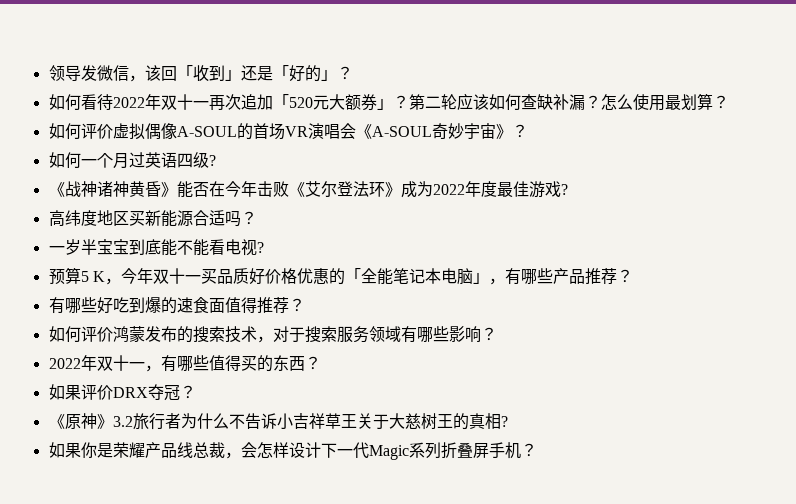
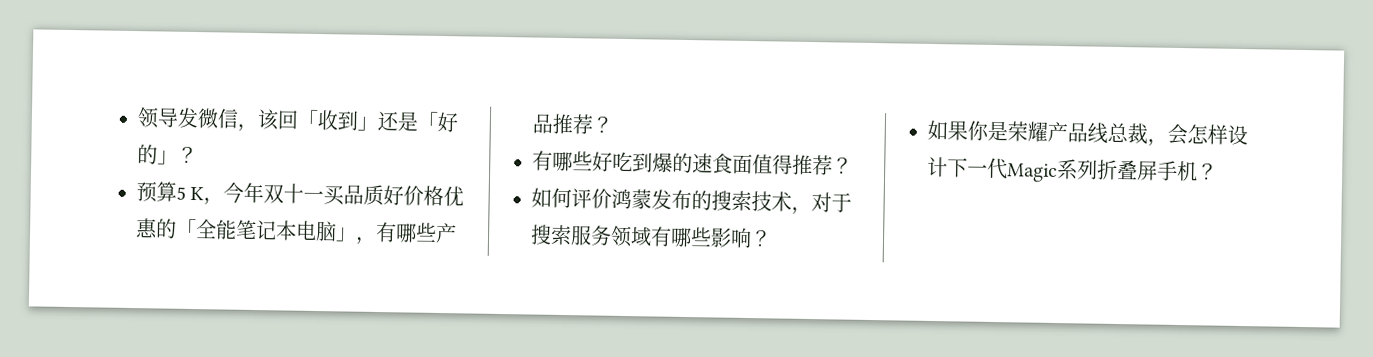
- 如何看待2022年双十一再次追加「520元大额券」？第二轮应该如何查缺补漏？怎么使用最划算？
- 如何评价虚拟偶像A-SOUL的首场VR演唱会《A-SOUL奇妙宇宙》？
- 如何一个月过英语四级?
- 《战神诸神黄昏》能否在今年击败《艾尔登法环》成为2022年度最佳游戏?
- 高纬度地区买新能源合适吗？
- 一岁半宝宝到底能不能看电视?
- 2022年双十一，有哪些值得买的东西？
- 如果评价DRX夺冠？
- 《原神》3.2旅行者为什么不告诉小吉祥草王关于大慈树王的真相?

